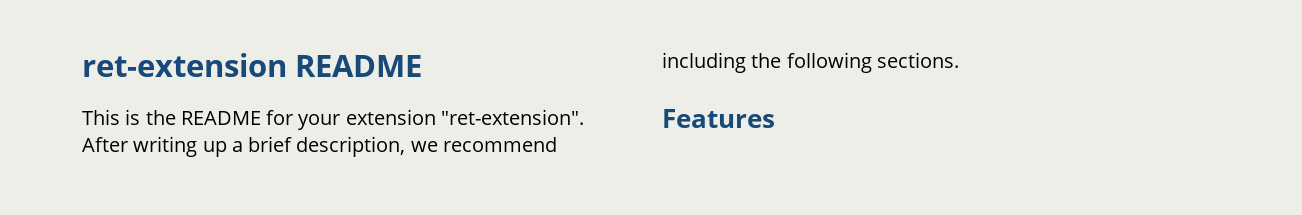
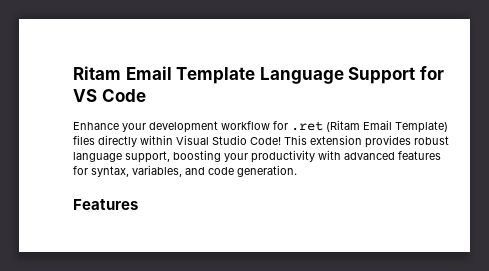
- ret-extension README
- This is the README for your extension "ret-extension". After writing up a brief description, we recommend including the following sections.
+ Ritam Email Template Language Support for VS Code
+ Enhance your development workflow for .ret (Ritam Email Template) files directly within Visual Studio Code! This extension provides robust language support, boosting your productivity with advanced features for syntax, variables, and code generation.

